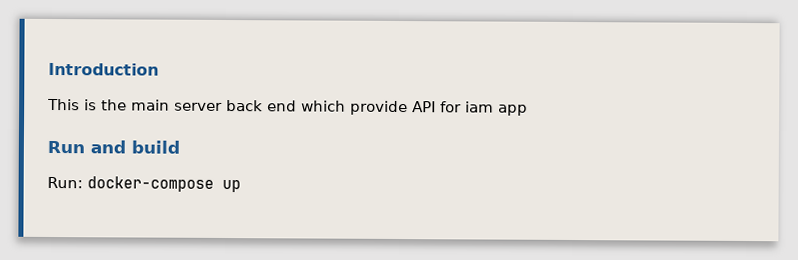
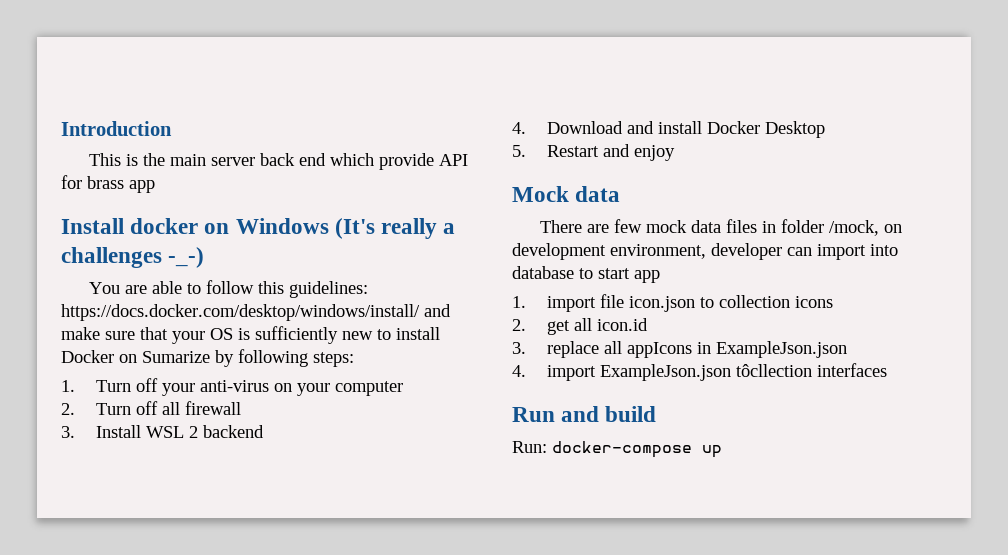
- This is the main server back end which provide API for iam app
+ This is the main server back end which provide API for brass app
+ Install docker on Windows (It's really a challenges -_-)
+ You are able to follow this guidelines: https://docs.docker.com/desktop/windows/install/ and make sure that your OS is sufficiently new to install Docker on Sumarize by following steps:
+ 1. Turn off your anti-virus on your computer
+ 2. Turn off all firewall
+ 3. Install WSL 2 backend
+ 4. Download and install Docker Desktop
+ 5. Restart and enjoy
+ Mock data
+ There are few mock data files in folder /mock, on development environment, developer can import into database to start app
+ 1. import file icon.json to collection icons
+ 2. get all icon.id
+ 3. replace all appIcons in ExampleJson.json
+ 4. import ExampleJson.json tôcllection interfaces

